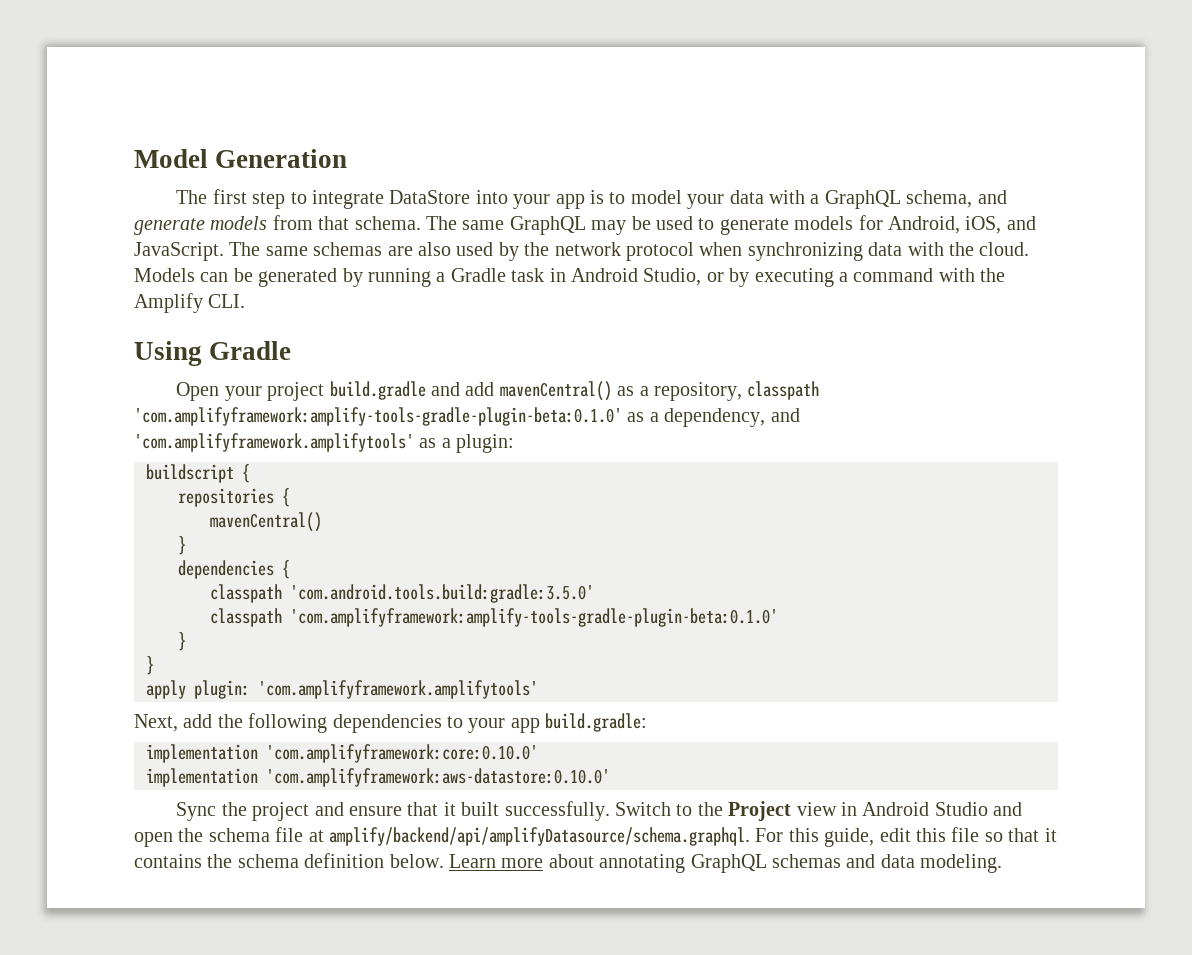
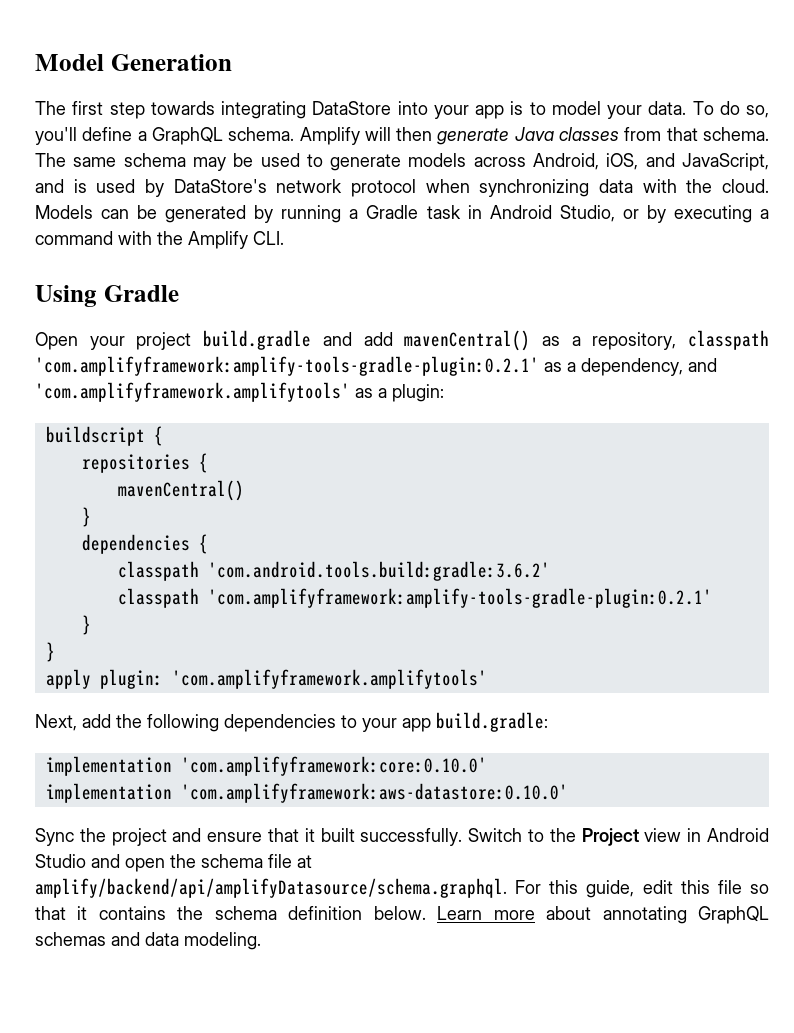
- The first step to integrate DataStore into your app is to model your data with a GraphQL schema, and generate models from that schema.
+ The first step towards integrating DataStore into your app is to model your data. To do so, you'll define a GraphQL schema. Amplify will then generate Java classes from that schema.
- The same GraphQL may be used to generate models for Android, iOS, and JavaScript. The same schemas are also used by the network protocol when synchronizing data with the cloud.
+ The same schema may be used to generate models across Android, iOS, and JavaScript, and is used by DataStore's network protocol when synchronizing data with the cloud.
- Open your project build.gradle and add mavenCentral() as a repository, classpath 'com.amplifyframework:amplify-tools-gradle-plugin-beta:0.1.0' as a dependency, and 'com.amplifyframework.amplifytools' as a plugin:
+ Open your project build.gradle and add mavenCentral() as a repository, classpath 'com.amplifyframework:amplify-tools-gradle-plugin:0.2.1' as a dependency, and 'com.amplifyframework.amplifytools' as a plugin:
- classpath 'com.android.tools.build:gradle:3.5.0'
- classpath 'com.amplifyframework:amplify-tools-gradle-plugin-beta:0.1.0'
+ classpath 'com.android.tools.build:gradle:3.6.2'
+ classpath 'com.amplifyframework:amplify-tools-gradle-plugin:0.2.1'

